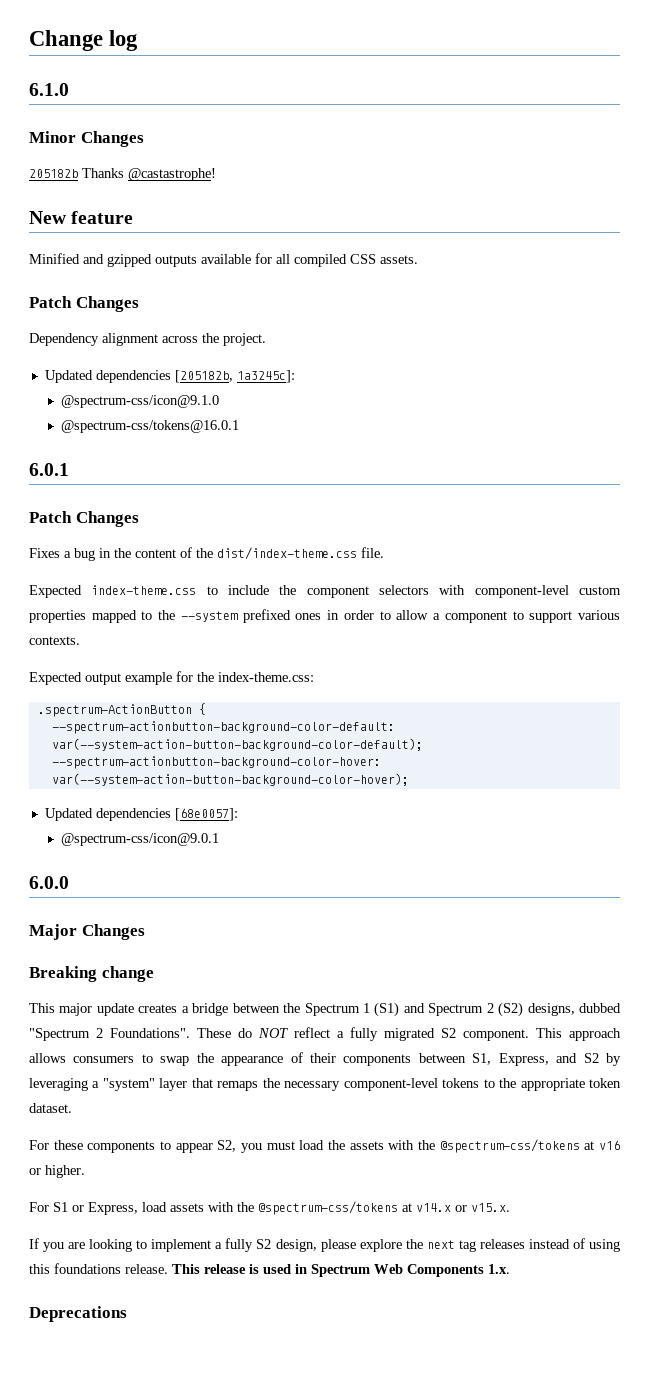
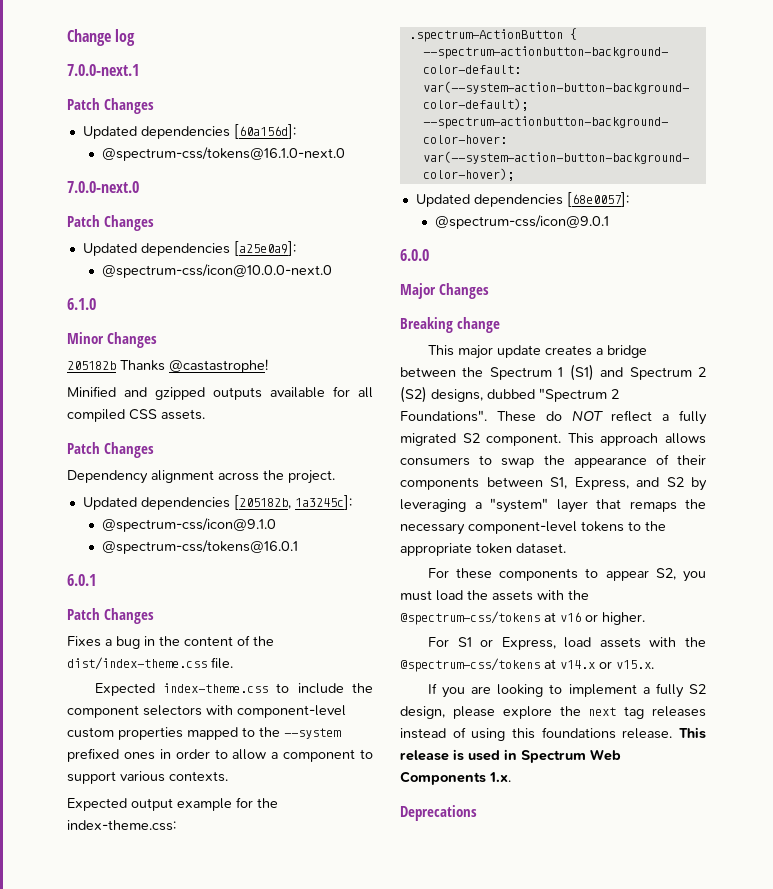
+ 7.0.0-next.1
+ Patch Changes
+ Updated dependencies [60a156d]:
+ @spectrum-css/tokens@16.1.0-next.0
+ 7.0.0-next.0
+ Patch Changes
+ Updated dependencies [a25e0a9]:
+ @spectrum-css/icon@10.0.0-next.0
- New feature

